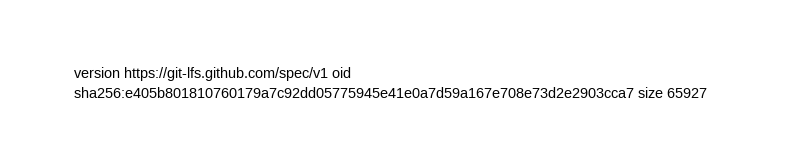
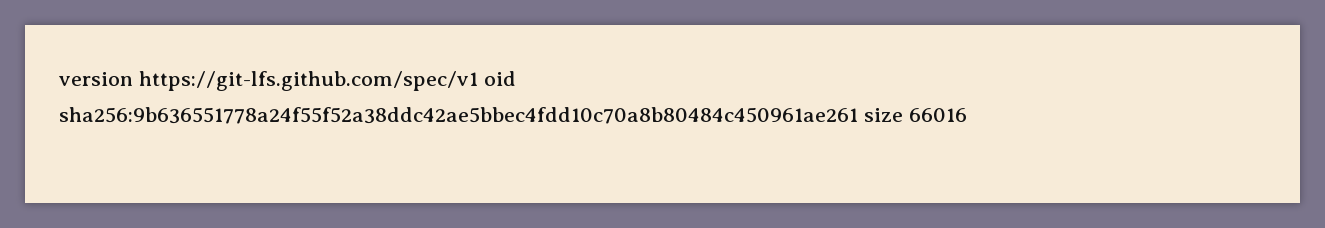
- version https://git-lfs.github.com/spec/v1 oid sha256:e405b801810760179a7c92dd05775945e41e0a7d59a167e708e73d2e2903cca7 size 65927
+ version https://git-lfs.github.com/spec/v1 oid sha256:9b636551778a24f55f52a38ddc42ae5bbec4fdd10c70a8b80484c450961ae261 size 66016

